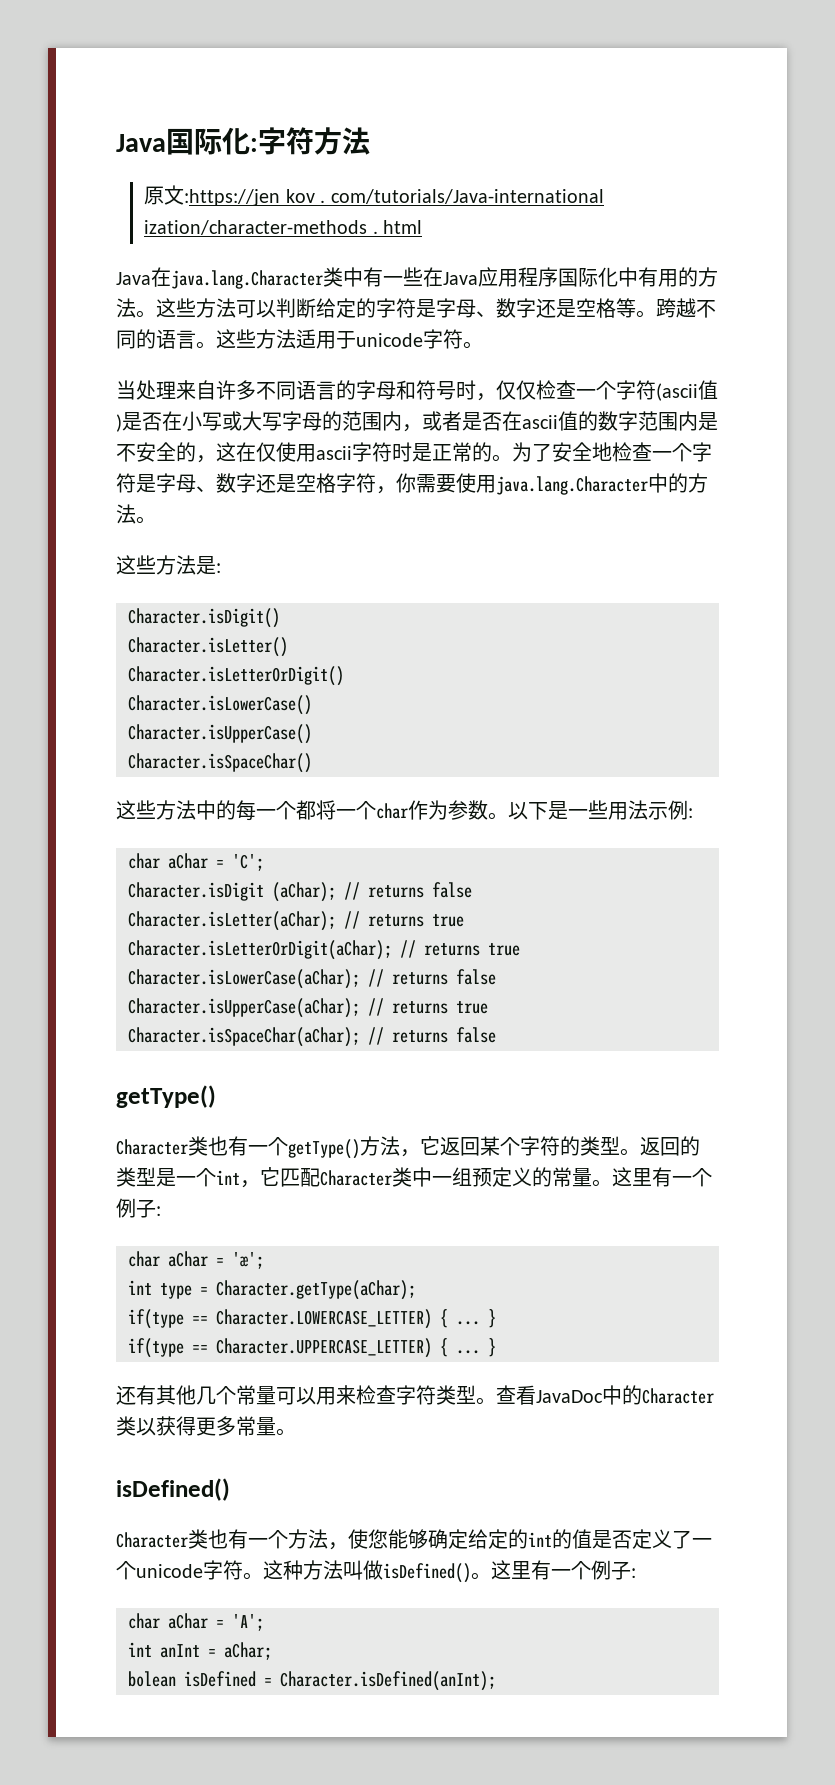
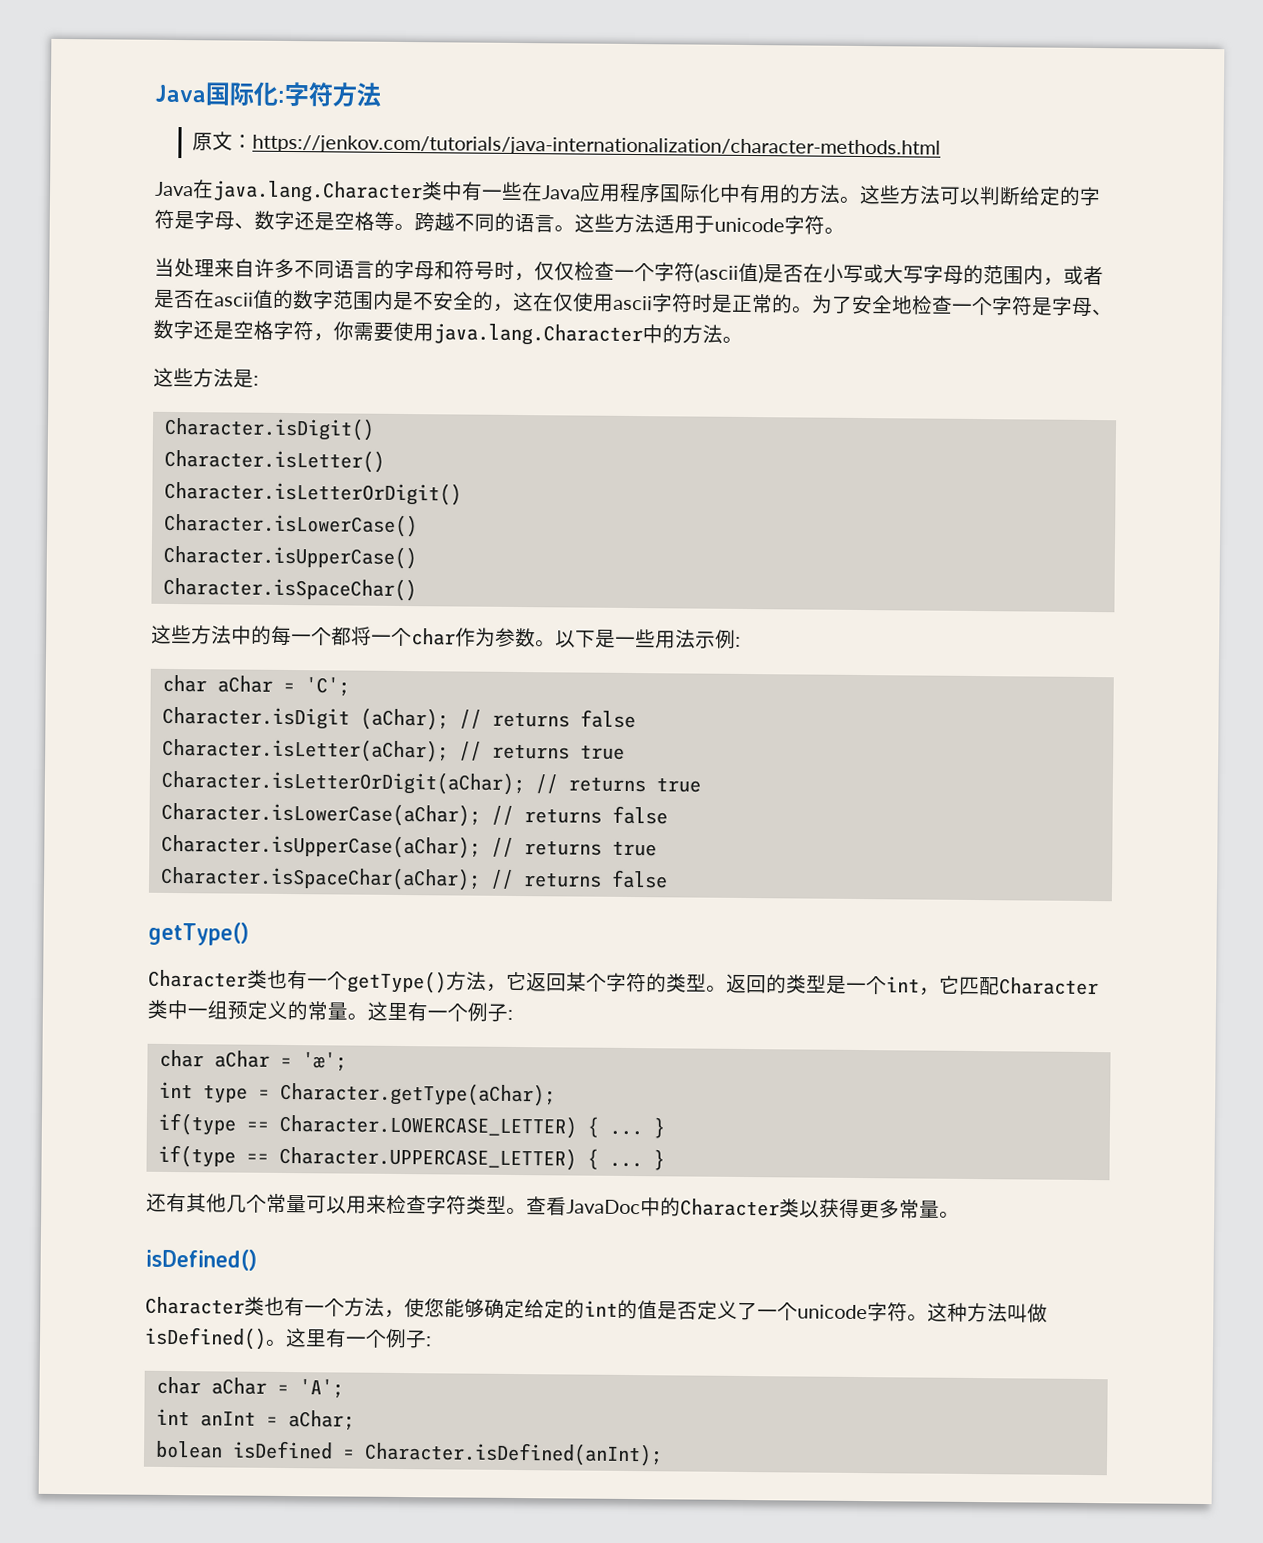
- 原文:https://jen kov . com/tutorials/Java-international ization/character-methods . html
+ 原文：https://jenkov.com/tutorials/java-internationalization/character-methods.html

